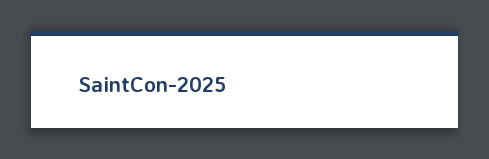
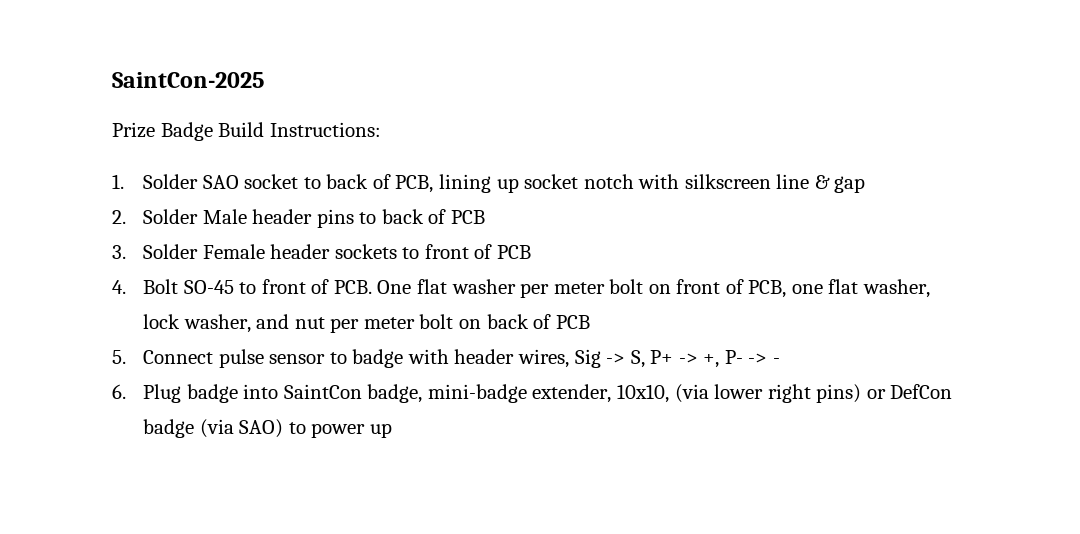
+ Prize Badge Build Instructions:
+ 1. Solder SAO socket to back of PCB, lining up socket notch with silkscreen line & gap
+ 2. Solder Male header pins to back of PCB
+ 3. Solder Female header sockets to front of PCB
+ 4. Bolt SO-45 to front of PCB. One flat washer per meter bolt on front of PCB, one flat washer, lock washer, and nut per meter bolt on back of PCB
+ 5. Connect pulse sensor to badge with header wires, Sig -> S, P+ -> +, P- -> -
+ 6. Plug badge into SaintCon badge, mini-badge extender, 10x10, (via lower right pins) or DefCon badge (via SAO) to power up

